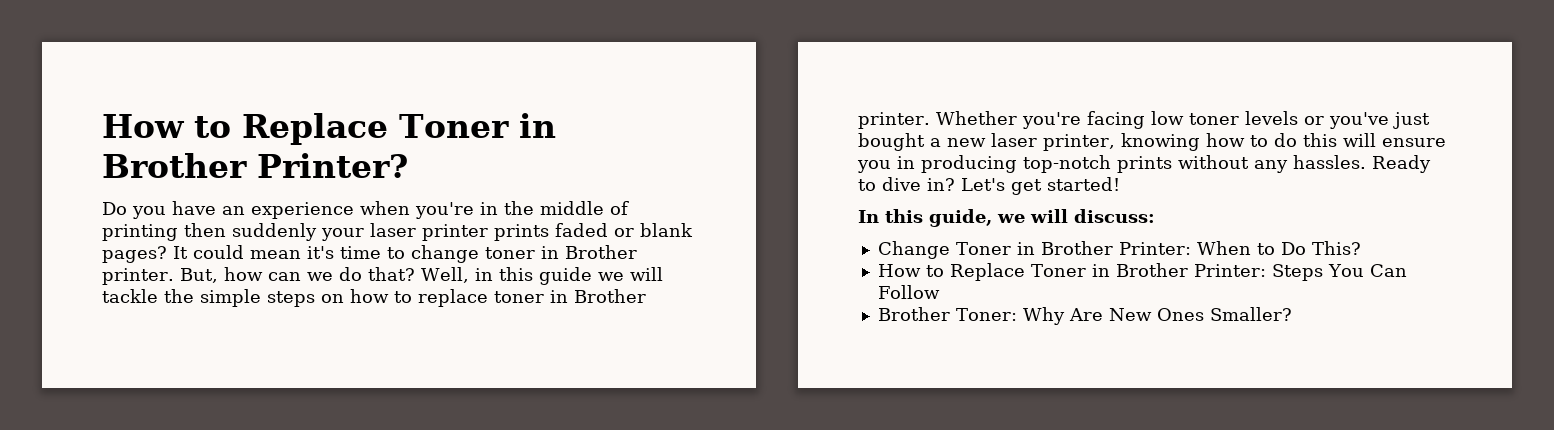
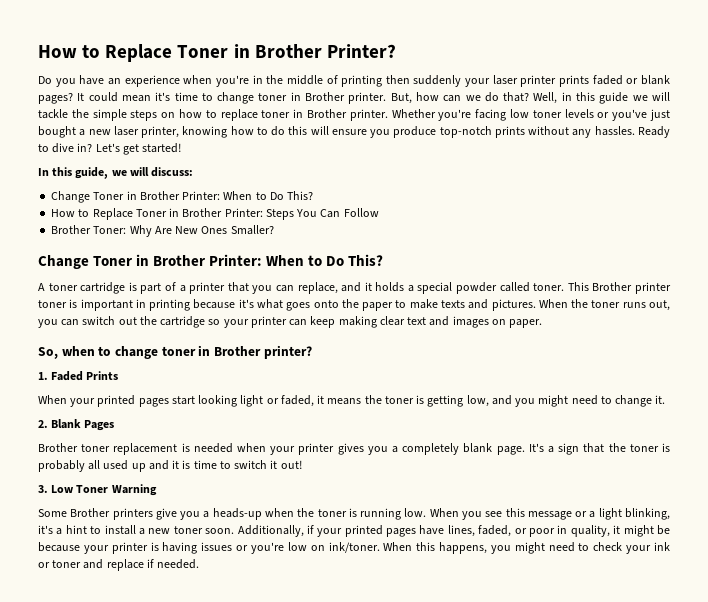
- Whether you're facing low toner levels or you've just bought a new laser printer, knowing how to do this will ensure you in producing top-notch prints without any hassles.
+ Whether you're facing low toner levels or you've just bought a new laser printer, knowing how to do this will ensure you produce top-notch prints without any hassles.
  Brother Toner: Why Are New Ones Smaller?
+ Change Toner in Brother Printer: When to Do This?
+ A toner cartridge is part of a printer that you can replace, and it holds a special powder called toner. This Brother printer toner is important in printing because it's what goes onto the paper to make texts and pictures. When the toner runs out, you can switch out the cartridge so your printer can keep making clear text and images on paper.
+ So, when to change toner in Brother printer?
+ 1. Faded Prints
+ When your printed pages start looking light or faded, it means the toner is getting low, and you might need to change it.
+ 2. Blank Pages
+ Brother toner replacement is needed when your printer gives you a completely blank page. It's a sign that the toner is probably all used up and it is time to switch it out!
+ 3. Low Toner Warning
+ Some Brother printers give you a heads-up when the toner is running low. When you see this message or a light blinking, it's a hint to install a new toner soon. Additionally, if your printed pages have lines, faded, or poor in quality, it might be because your printer is having issues or you're low on ink/toner. When this happens, you might need to check your ink or toner and replace if needed.

